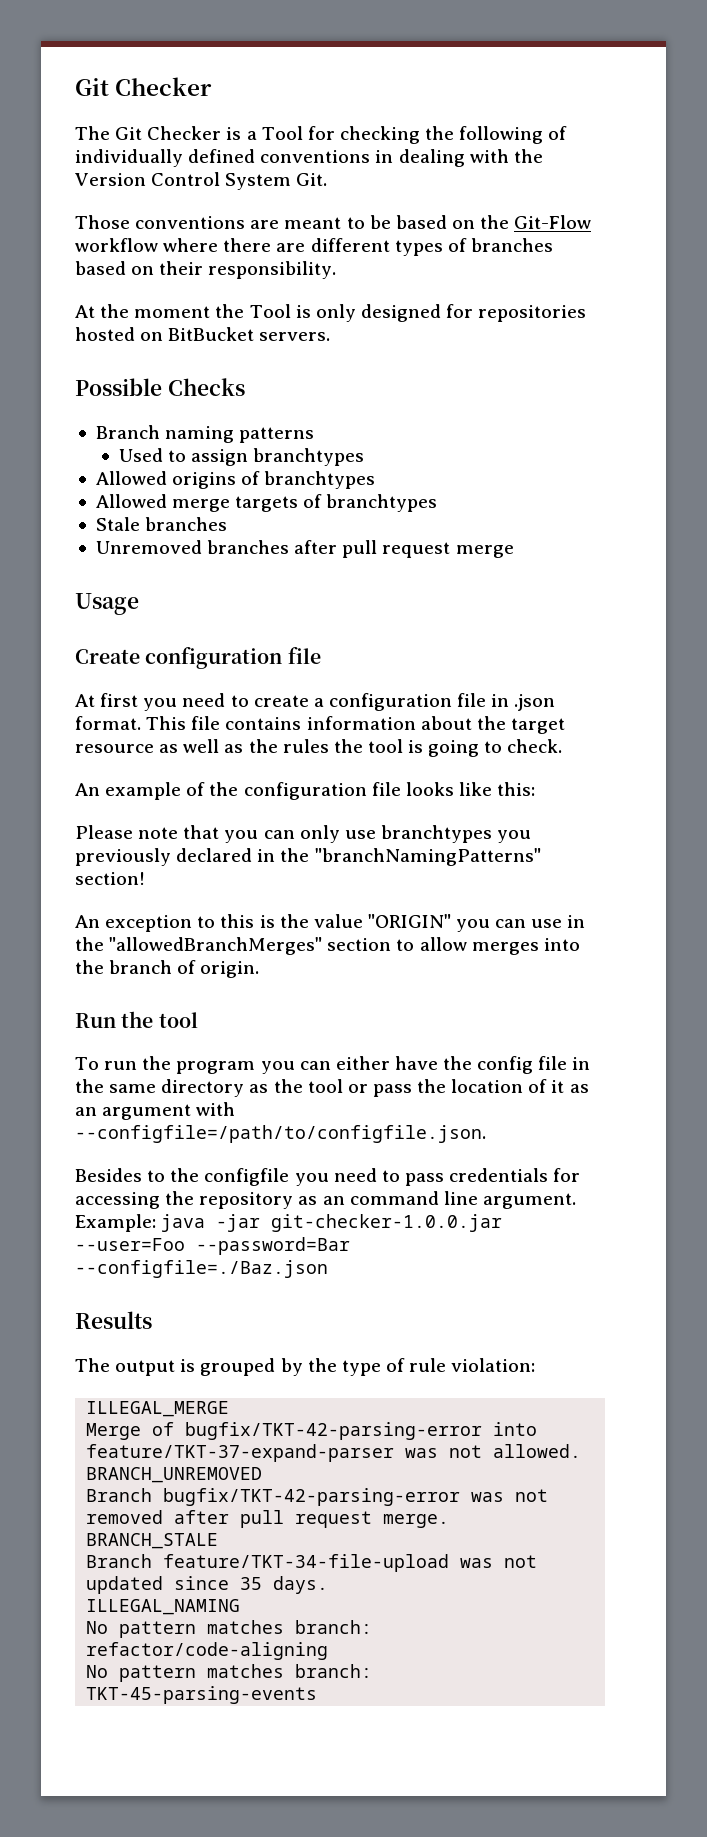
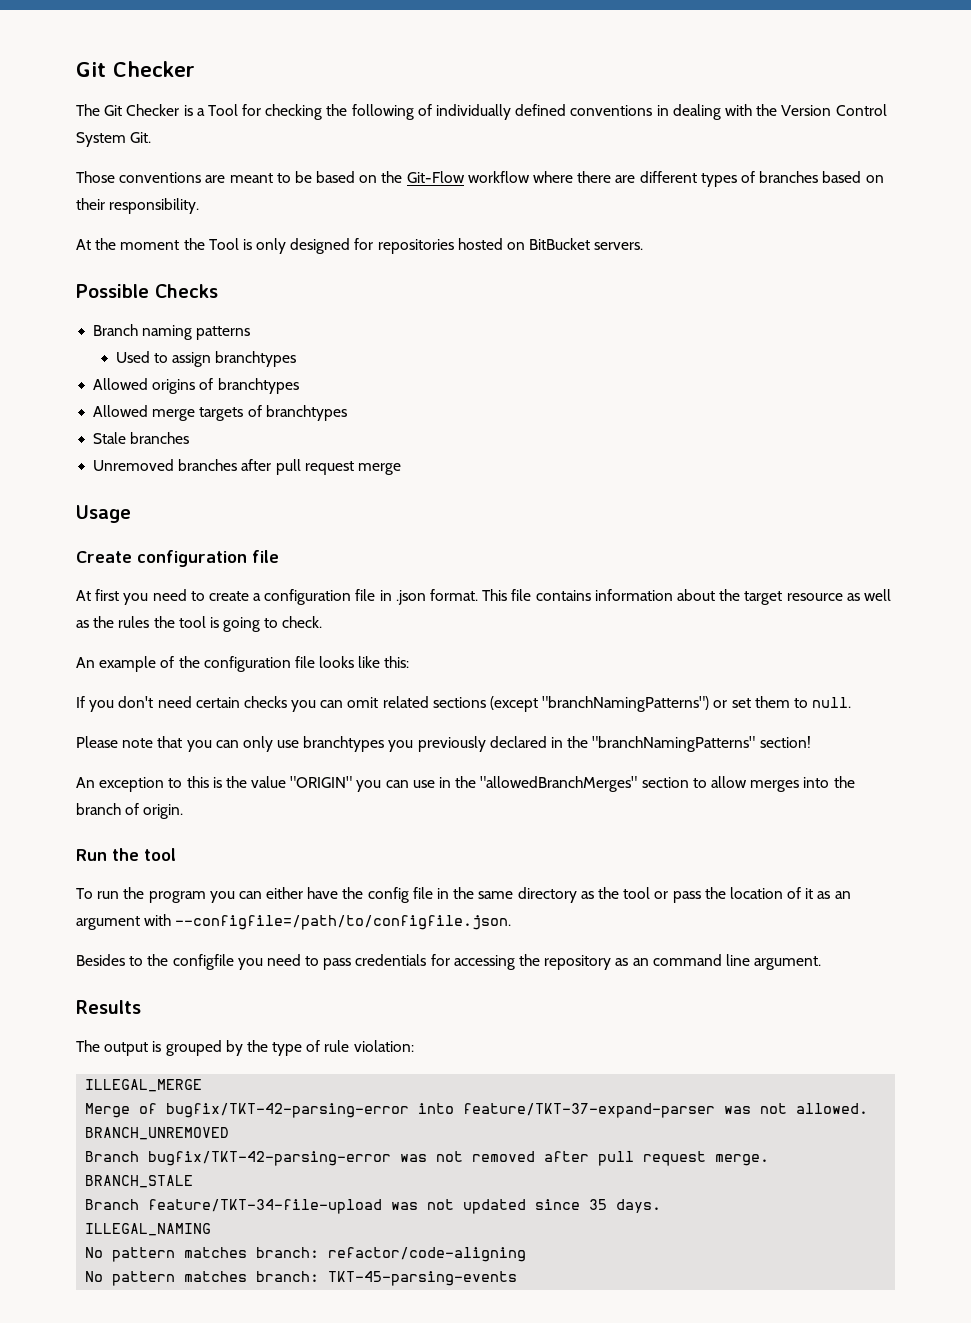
+ If you don't need certain checks you can omit related sections (except "branchNamingPatterns") or set them to null.
- Example: java -jar git-checker-1.0.0.jar --user=Foo --password=Bar --configfile=./Baz.json

